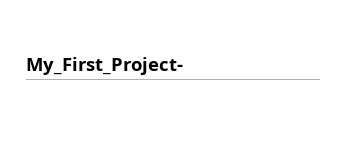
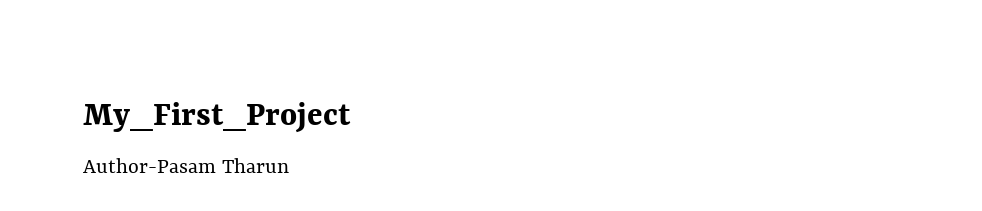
- My_First_Project-
+ My_First_Project
+ Author-Pasam Tharun

